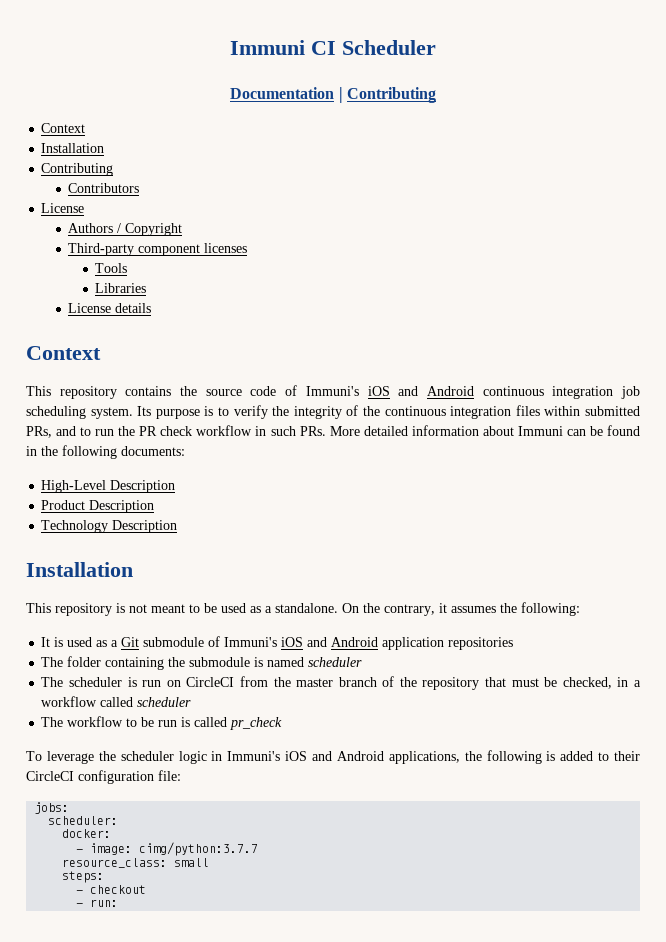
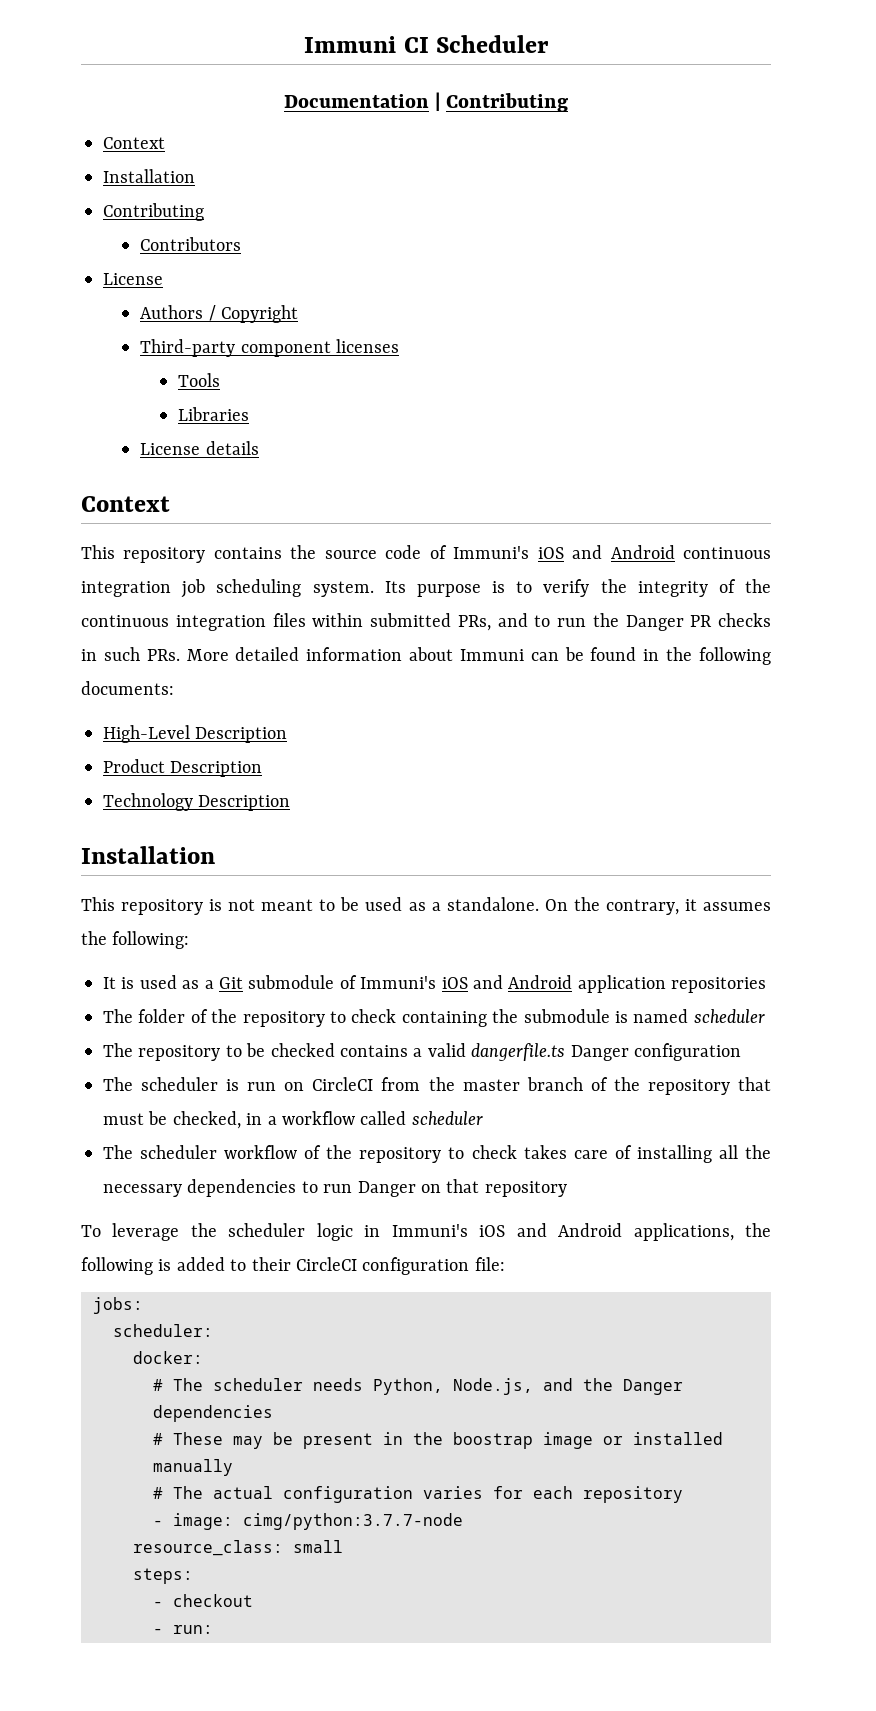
- Its purpose is to verify the integrity of the continuous integration files within submitted PRs, and to run the PR check workflow in such PRs. More detailed information about Immuni can be found in the following documents:
+ Its purpose is to verify the integrity of the continuous integration files within submitted PRs, and to run the Danger PR checks in such PRs. More detailed information about Immuni can be found in the following documents:
- The folder containing the submodule is named scheduler
+ The folder of the repository to check containing the submodule is named scheduler
+ The repository to be checked contains a valid dangerfile.ts Danger configuration
- The workflow to be run is called pr_check
+ The scheduler workflow of the repository to check takes care of installing all the necessary dependencies to run Danger on that repository
+ # The scheduler needs Python, Node.js, and the Danger dependencies
+ # These may be present in the boostrap image or installed manually
+ # The actual configuration varies for each repository
- - image: cimg/python:3.7.7
+ - image: cimg/python:3.7.7-node

